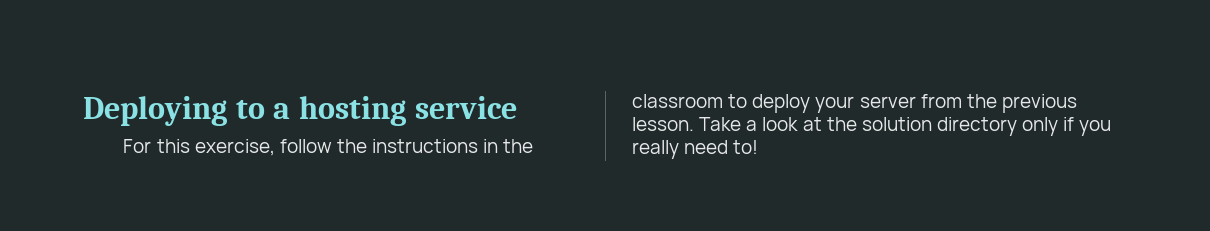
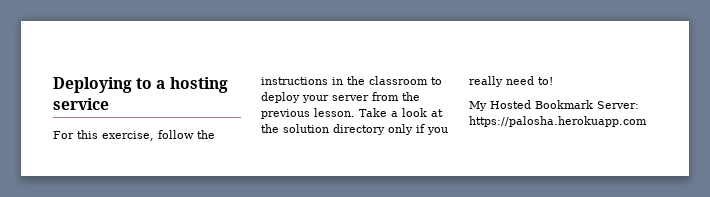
+ My Hosted Bookmark Server: https://palosha.herokuapp.com

